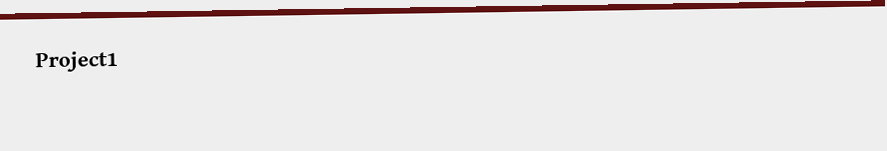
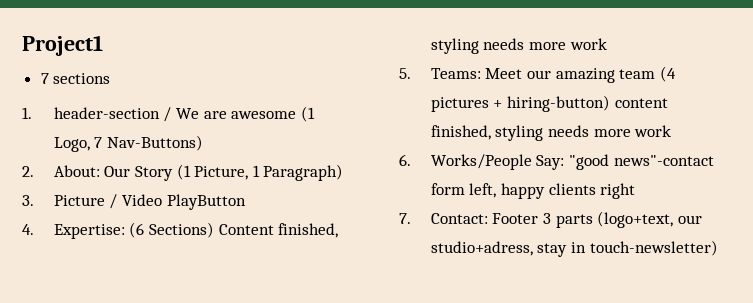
+ 7 sections
+ 1. header-section / We are awesome (1 Logo, 7 Nav-Buttons)
+ 2. About: Our Story (1 Picture, 1 Paragraph)
+ 3. Picture / Video PlayButton
+ 4. Expertise: (6 Sections) Content finished, styling needs more work
+ 5. Teams: Meet our amazing team (4 pictures + hiring-button) content finished, styling needs more work
+ 6. Works/People Say: "good news"-contact form left, happy clients right
+ 7. Contact: Footer 3 parts (logo+text, our studio+adress, stay in touch-newsletter)

